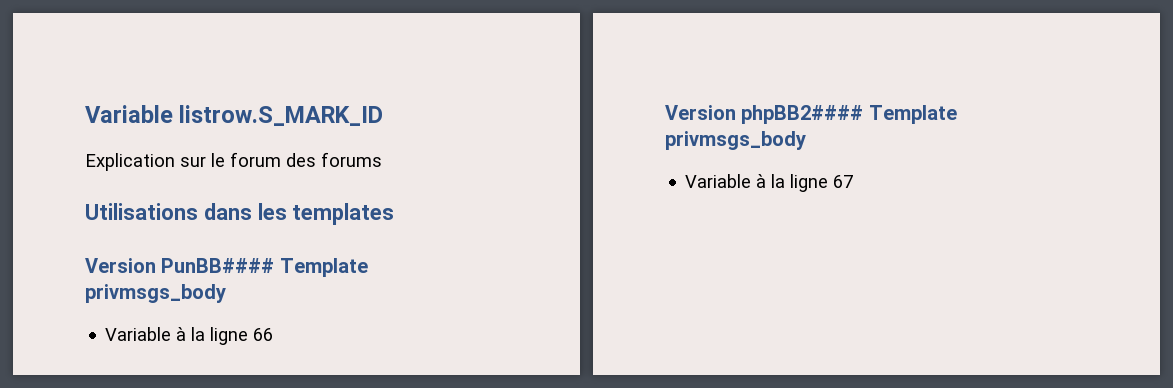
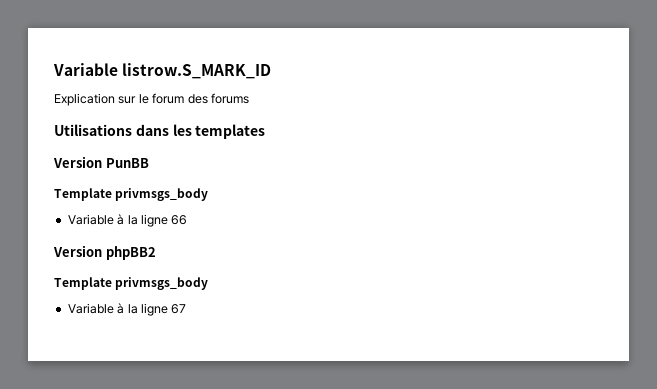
- Version PunBB#### Template privmsgs_body
+ Version PunBB
+ Template privmsgs_body
- Version phpBB2#### Template privmsgs_body
+ Version phpBB2
+ Template privmsgs_body

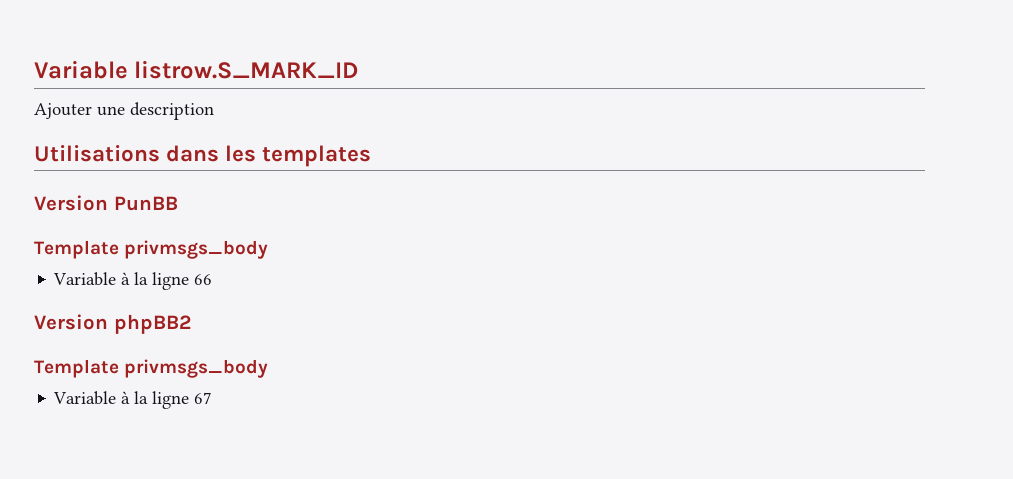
- Explication sur le forum des forums
+ Ajouter une description

